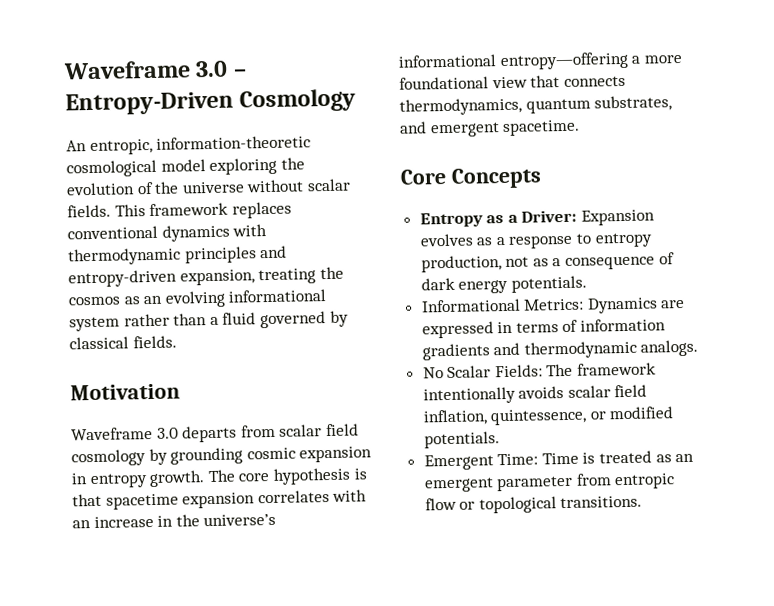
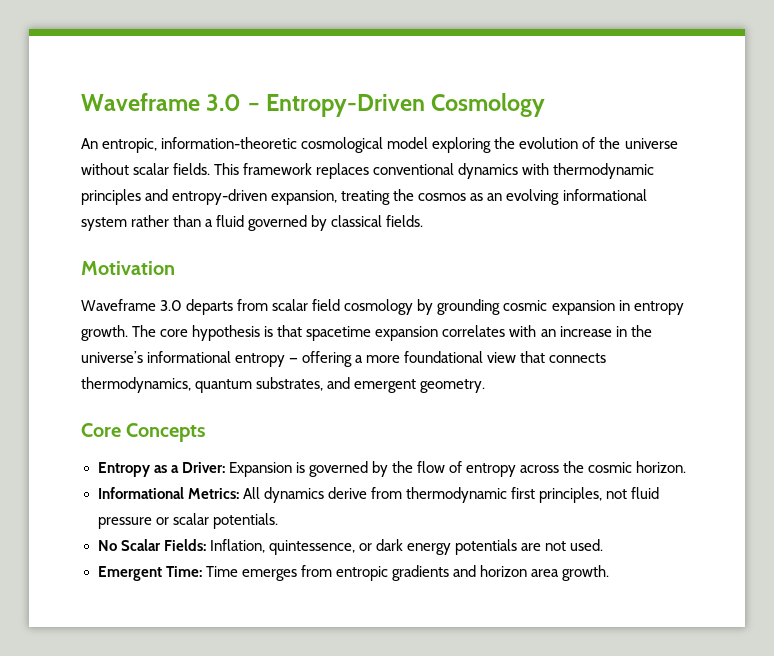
- The core hypothesis is that spacetime expansion correlates with an increase in the universe’s informational entropy—offering a more foundational view that connects thermodynamics, quantum substrates, and emergent spacetime.
+ The core hypothesis is that spacetime expansion correlates with an increase in the universe’s informational entropy — offering a more foundational view that connects thermodynamics, quantum substrates, and emergent geometry.
- Entropy as a Driver: Expansion evolves as a response to entropy production, not as a consequence of dark energy potentials.
- Informational Metrics: Dynamics are expressed in terms of information gradients and thermodynamic analogs.
- No Scalar Fields: The framework intentionally avoids scalar field inflation, quintessence, or modified potentials.
- Emergent Time: Time is treated as an emergent parameter from entropic flow or topological transitions.
+ Entropy as a Driver: Expansion is governed by the flow of entropy across the cosmic horizon.
+ Informational Metrics: All dynamics derive from thermodynamic first principles, not fluid pressure or scalar potentials.
+ No Scalar Fields: Inflation, quintessence, or dark energy potentials are not used.
+ Emergent Time: Time emerges from entropic gradients and horizon area growth.

